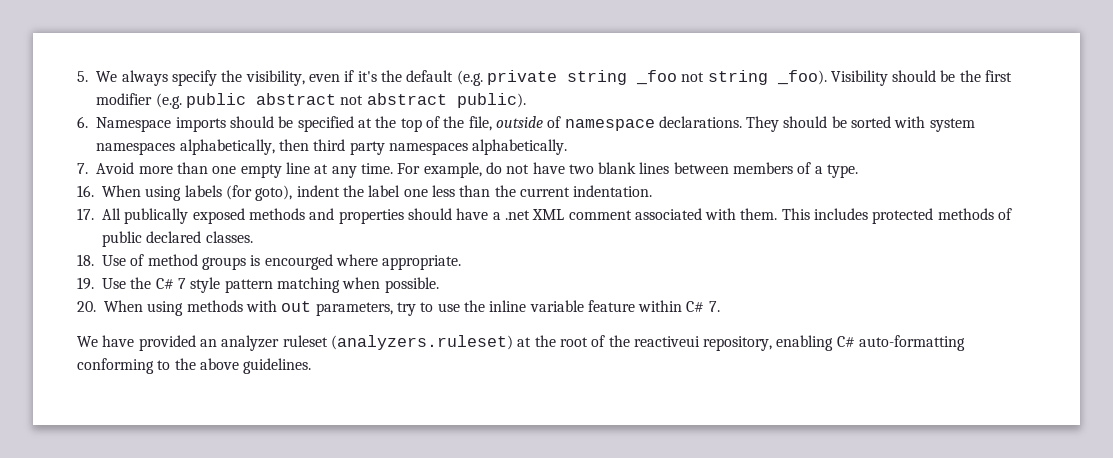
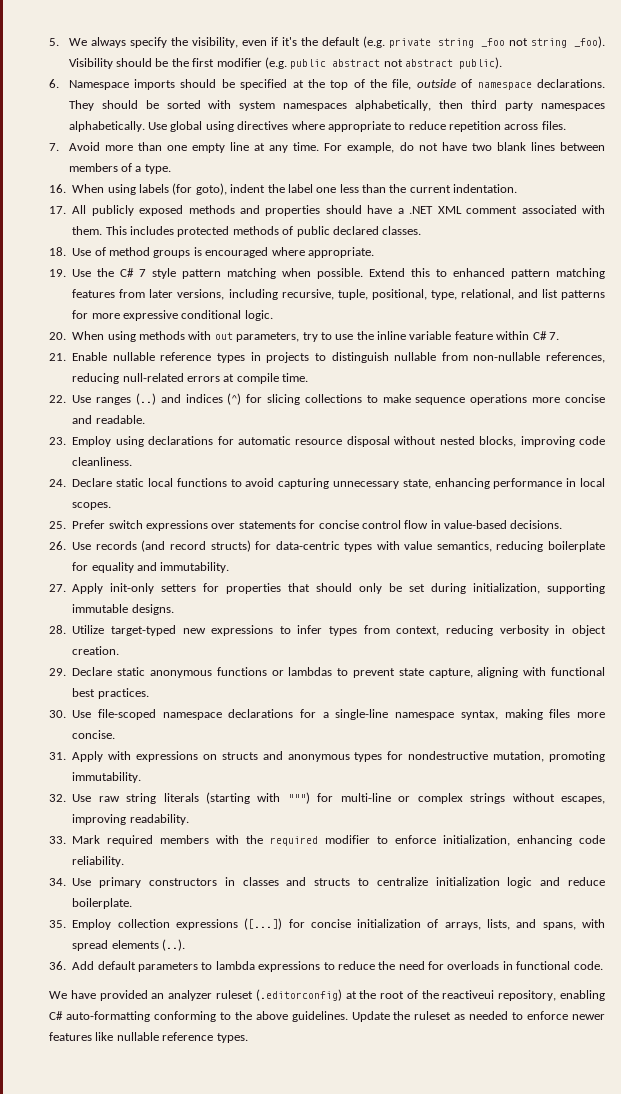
+ Use global using directives where appropriate to reduce repetition across files.
- 17. All publically exposed methods and properties should have a .net XML comment associated with them.
+ 17. All publicly exposed methods and properties should have a .NET XML comment associated with them.
- 18. Use of method groups is encourged where appropriate.
+ 18. Use of method groups is encouraged where appropriate.
+ Extend this to enhanced pattern matching features from later versions, including recursive, tuple, positional, type, relational, and list patterns for more expressive conditional logic.
+ 21. Enable nullable reference types in projects to distinguish nullable from non-nullable references, reducing null-related errors at compile time.
+ 22. Use ranges (..) and indices (^) for slicing collections to make sequence operations more concise and readable.
+ 23. Employ using declarations for automatic resource disposal without nested blocks, improving code cleanliness.
+ 24. Declare static local functions to avoid capturing unnecessary state, enhancing performance in local scopes.
+ 25. Prefer switch expressions over statements for concise control flow in value-based decisions.
+ 26. Use records (and record structs) for data-centric types with value semantics, reducing boilerplate for equality and immutability.
+ 27. Apply init-only setters for properties that should only be set during initialization, supporting immutable designs.
+ 28. Utilize target-typed new expressions to infer types from context, reducing verbosity in object creation.
+ 29. Declare static anonymous functions or lambdas to prevent state capture, aligning with functional best practices.
+ 30. Use file-scoped namespace declarations for a single-line namespace syntax, making files more concise.
+ 31. Apply with expressions on structs and anonymous types for nondestructive mutation, promoting immutability.
+ 32. Use raw string literals (starting with """) for multi-line or complex strings without escapes, improving readability.
+ 33. Mark required members with the required modifier to enforce initialization, enhancing code reliability.
+ 34. Use primary constructors in classes and structs to centralize initialization logic and reduce boilerplate.
+ 35. Employ collection expressions ([...]) for concise initialization of arrays, lists, and spans, with spread elements (..).
+ 36. Add default parameters to lambda expressions to reduce the need for overloads in functional code.
- We have provided an analyzer ruleset (analyzers.ruleset) at the root of the reactiveui repository, enabling C# auto-formatting conforming to the above guidelines.
+ We have provided an analyzer ruleset (.editorconfig) at the root of the reactiveui repository, enabling C# auto-formatting conforming to the above guidelines.
+ Update the ruleset as needed to enforce newer features like nullable reference types.

